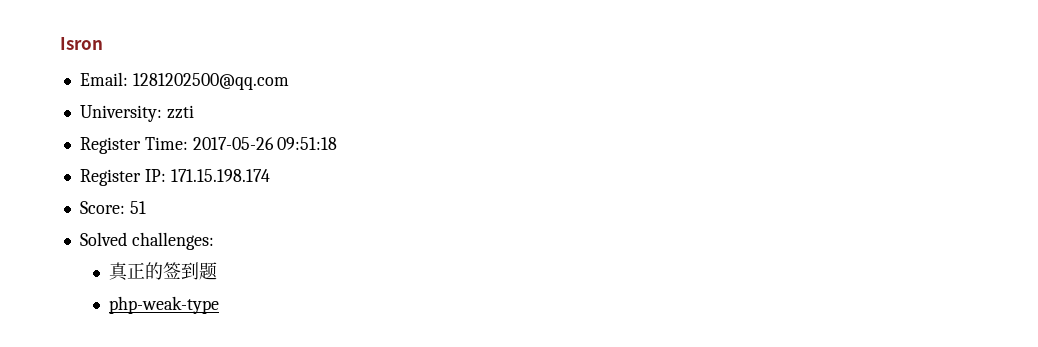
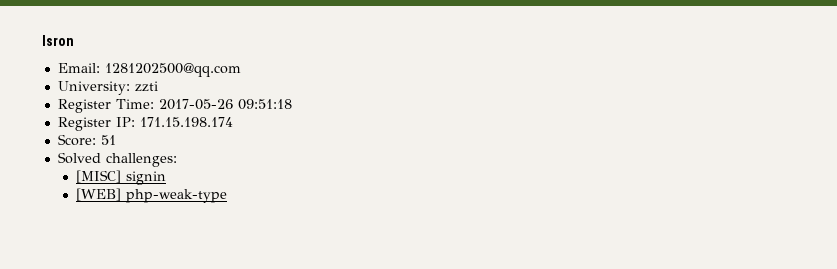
- 真正的签到题
- php-weak-type
+ [MISC] signin
+ [WEB] php-weak-type

